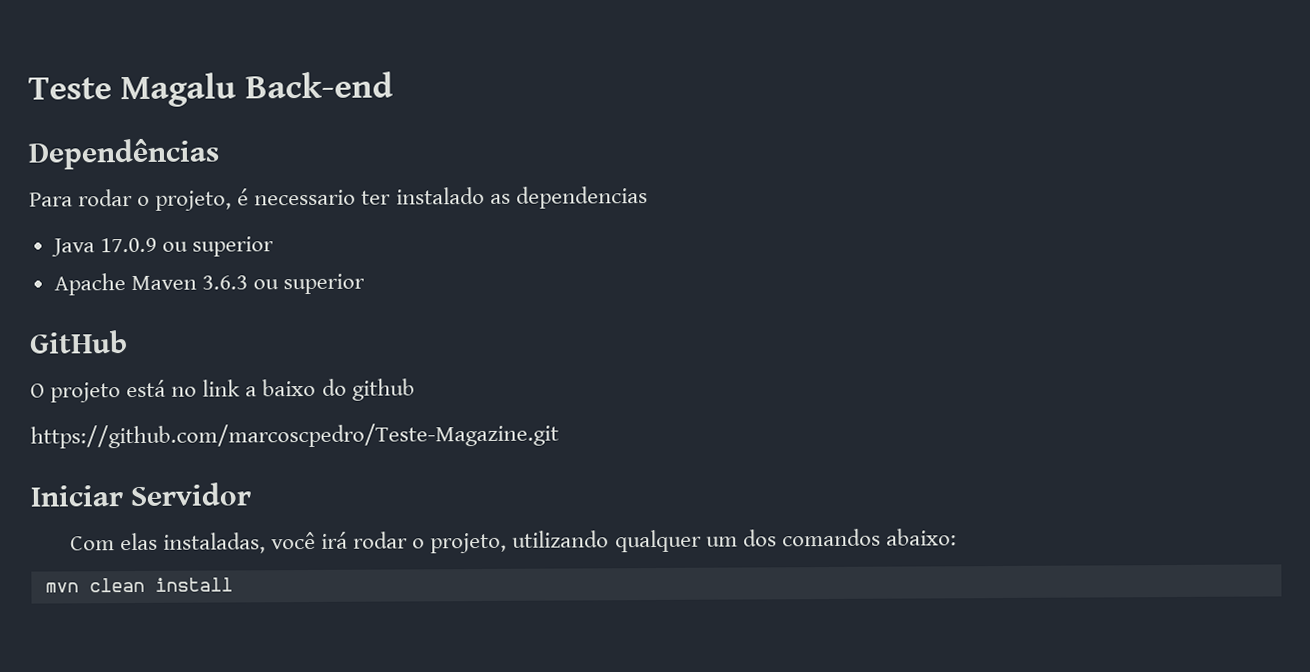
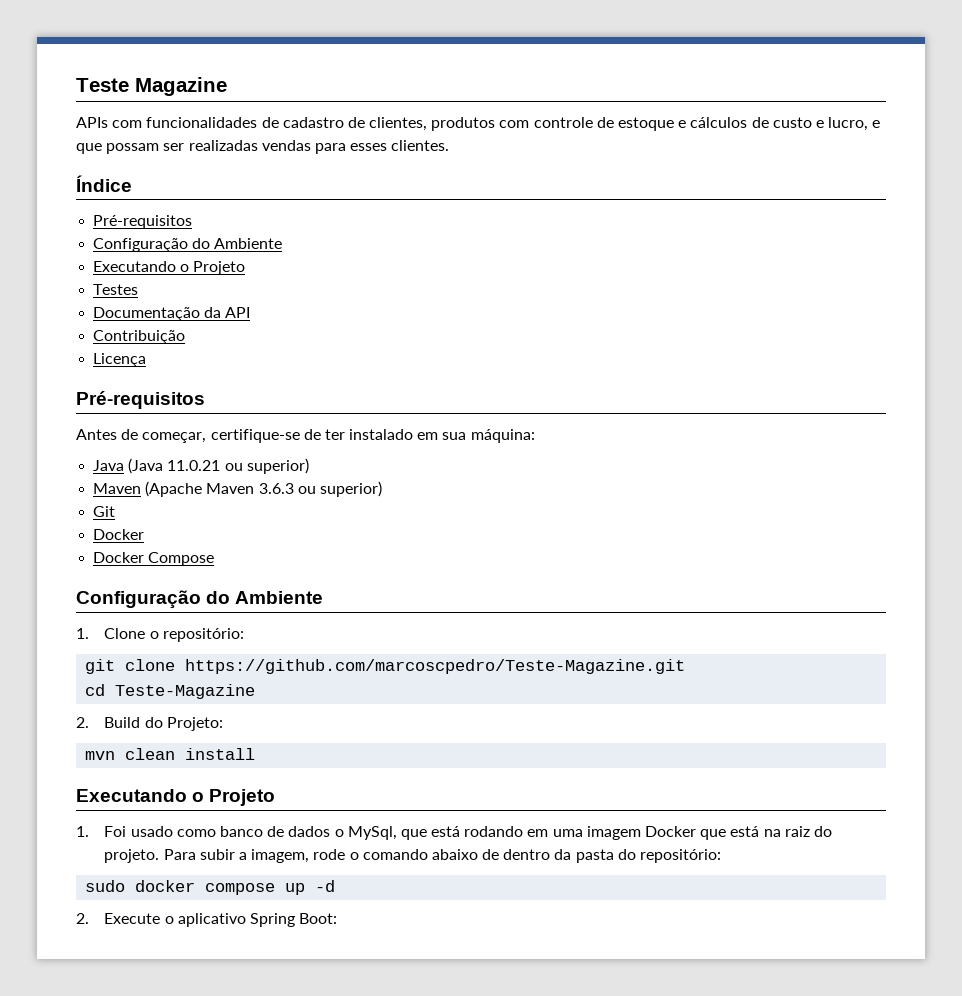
- Teste Magalu Back-end
- Dependências
- Para rodar o projeto, é necessario ter instalado as dependencias
- Java 17.0.9 ou superior
- Apache Maven 3.6.3 ou superior
- GitHub
- O projeto está no link a baixo do github
- https://github.com/marcoscpedro/Teste-Magazine.git
- Iniciar Servidor
- Com elas instaladas, você irá rodar o projeto, utilizando qualquer um dos comandos abaixo:
+ Teste Magazine
+ APIs com funcionalidades de cadastro de clientes, produtos com controle de estoque e cálculos de custo e lucro, e que possam ser realizadas vendas para esses clientes.
+ Índice
+ Pré-requisitos
+ Configuração do Ambiente
+ Executando o Projeto
+ Testes
+ Documentação da API
+ Contribuição
+ Licença
+ Pré-requisitos
+ Antes de começar, certifique-se de ter instalado em sua máquina:
+ Java (Java 11.0.21 ou superior)
+ Maven (Apache Maven 3.6.3 ou superior)
+ Git
+ Docker
+ Docker Compose
+ Configuração do Ambiente
+ 1. Clone o repositório:
+ git clone https://github.com/marcoscpedro/Teste-Magazine.git
+ cd Teste-Magazine
+ 2. Build do Projeto:
  mvn clean install
+ Executando o Projeto
+ 1. Foi usado como banco de dados o MySql, que está rodando em uma imagem Docker que está na raiz do projeto. Para subir a imagem, rode o comando abaixo de dentro da pasta do repositório:
+ sudo docker compose up -d
+ 2. Execute o aplicativo Spring Boot:

